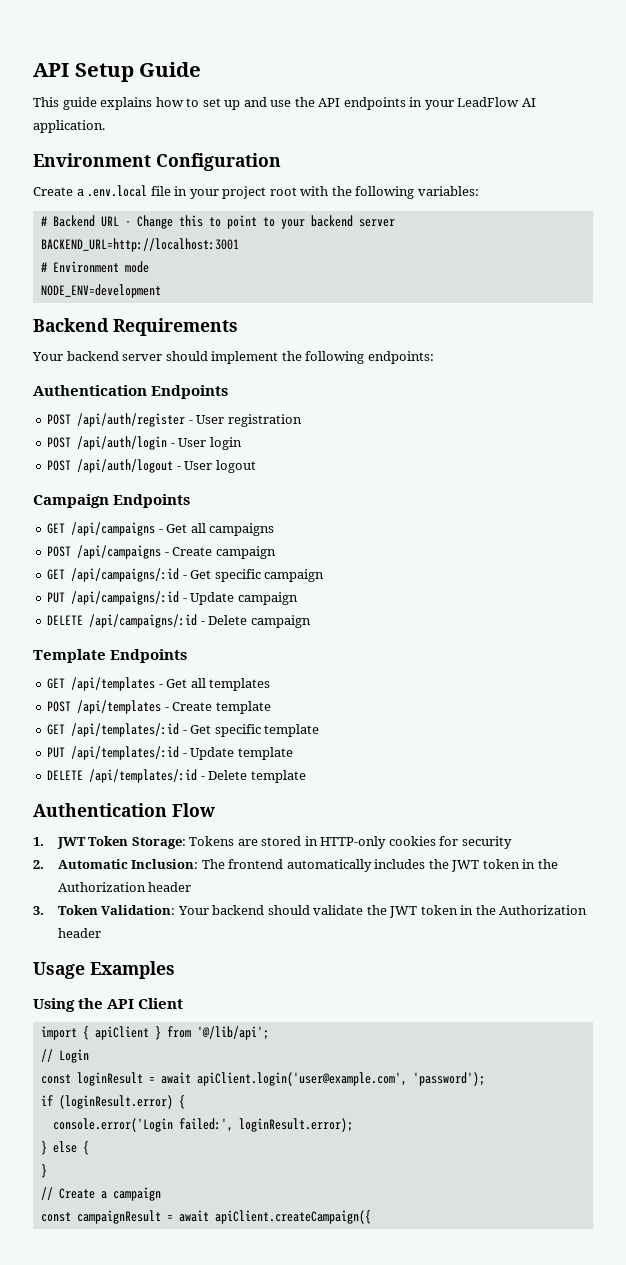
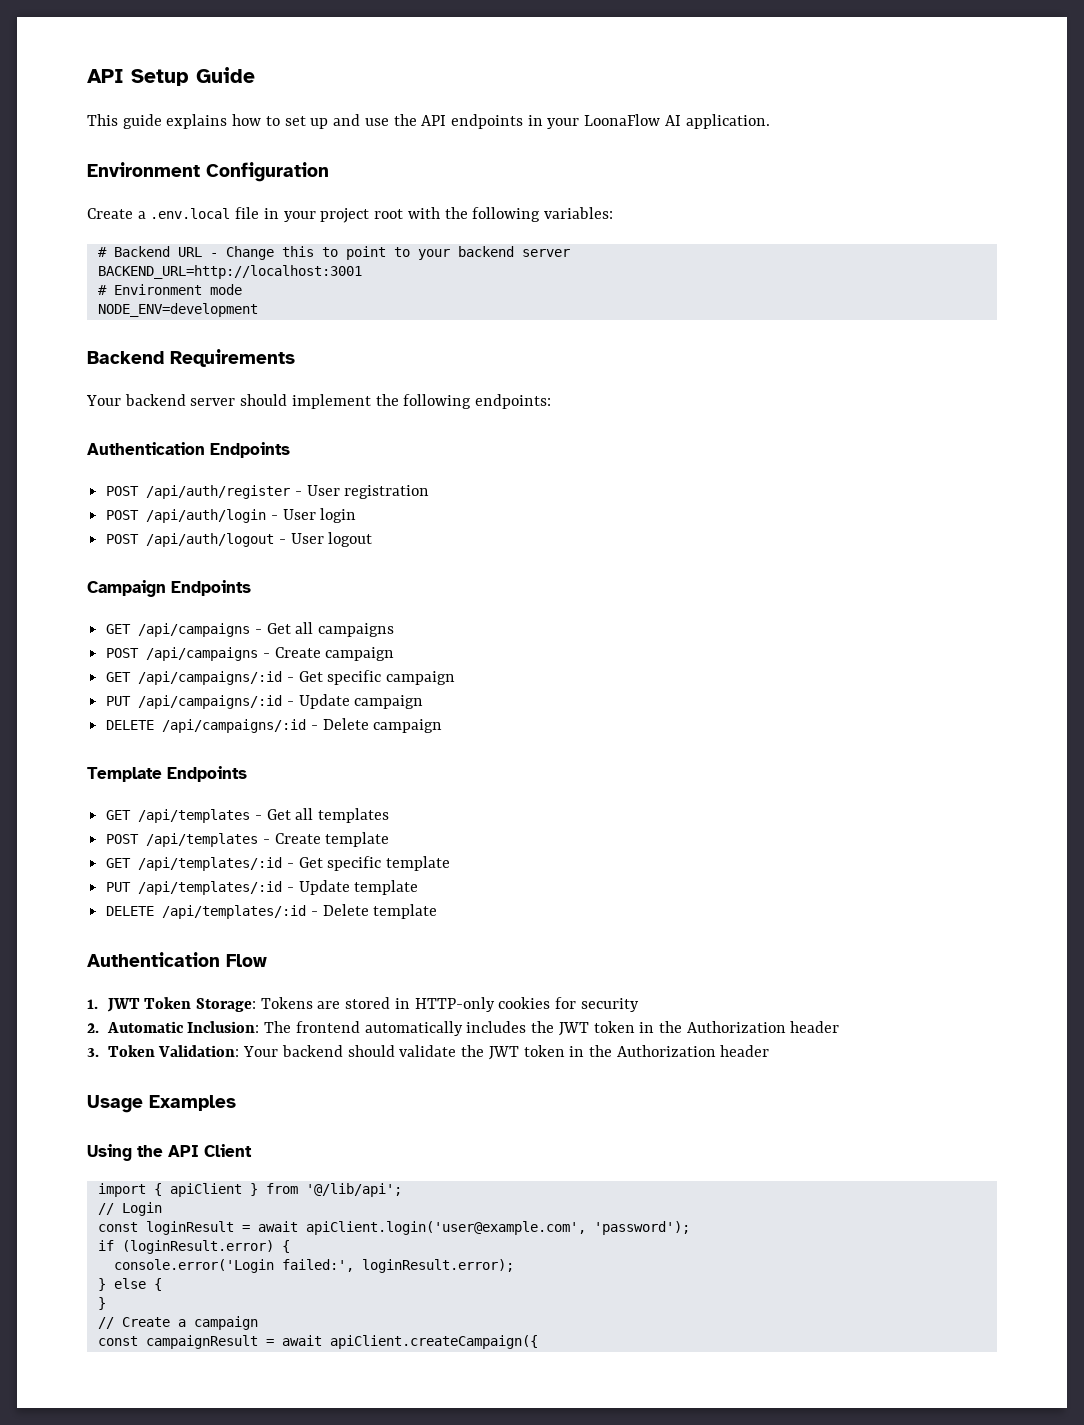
- This guide explains how to set up and use the API endpoints in your LeadFlow AI application.
+ This guide explains how to set up and use the API endpoints in your LoonaFlow AI application.

